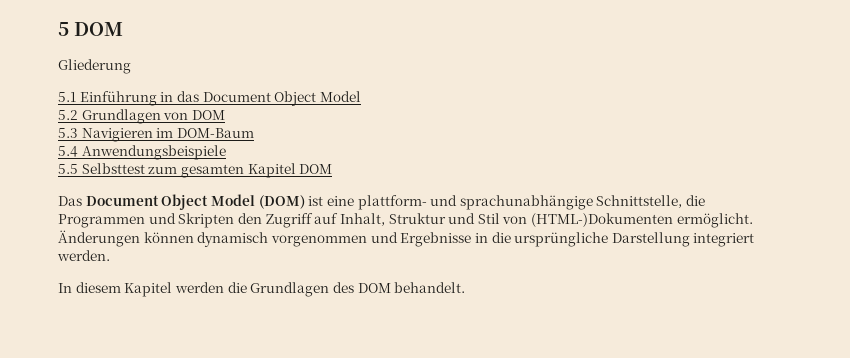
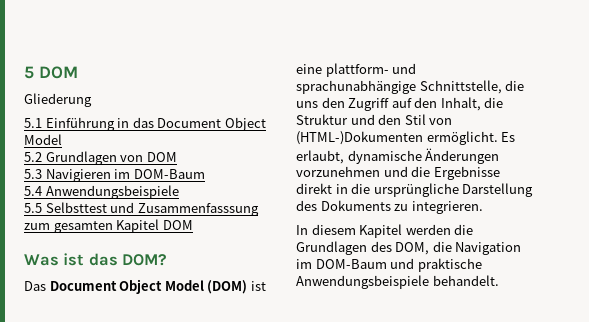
- 5.5 Selbsttest zum gesamten Kapitel DOM
+ 5.5 Selbsttest und Zusammenfasssung zum gesamten Kapitel DOM
+ Was ist das DOM?
- Das Document Object Model (DOM) ist eine plattform- und sprachunabhängige Schnittstelle, die Programmen und Skripten den Zugriff auf Inhalt, Struktur und Stil von (HTML-)Dokumenten ermöglicht.
+ Das Document Object Model (DOM) ist eine plattform- und sprachunabhängige Schnittstelle, die uns den Zugriff auf den Inhalt, die Struktur und den Stil von (HTML-)Dokumenten ermöglicht.
- Änderungen können dynamisch vorgenommen und Ergebnisse in die ursprüngliche Darstellung integriert werden.
+ Es erlaubt, dynamische Änderungen vorzunehmen und die Ergebnisse direkt in die ursprüngliche Darstellung des Dokuments zu integrieren.
- In diesem Kapitel werden die Grundlagen des DOM behandelt.
+ In diesem Kapitel werden die Grundlagen des DOM, die Navigation im DOM-Baum und praktische Anwendungsbeispiele behandelt.

